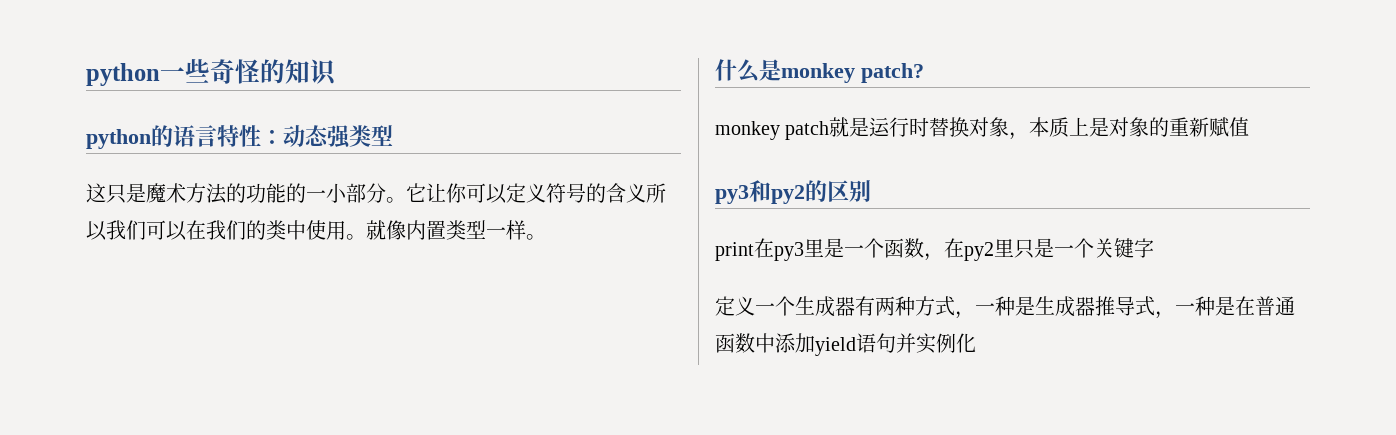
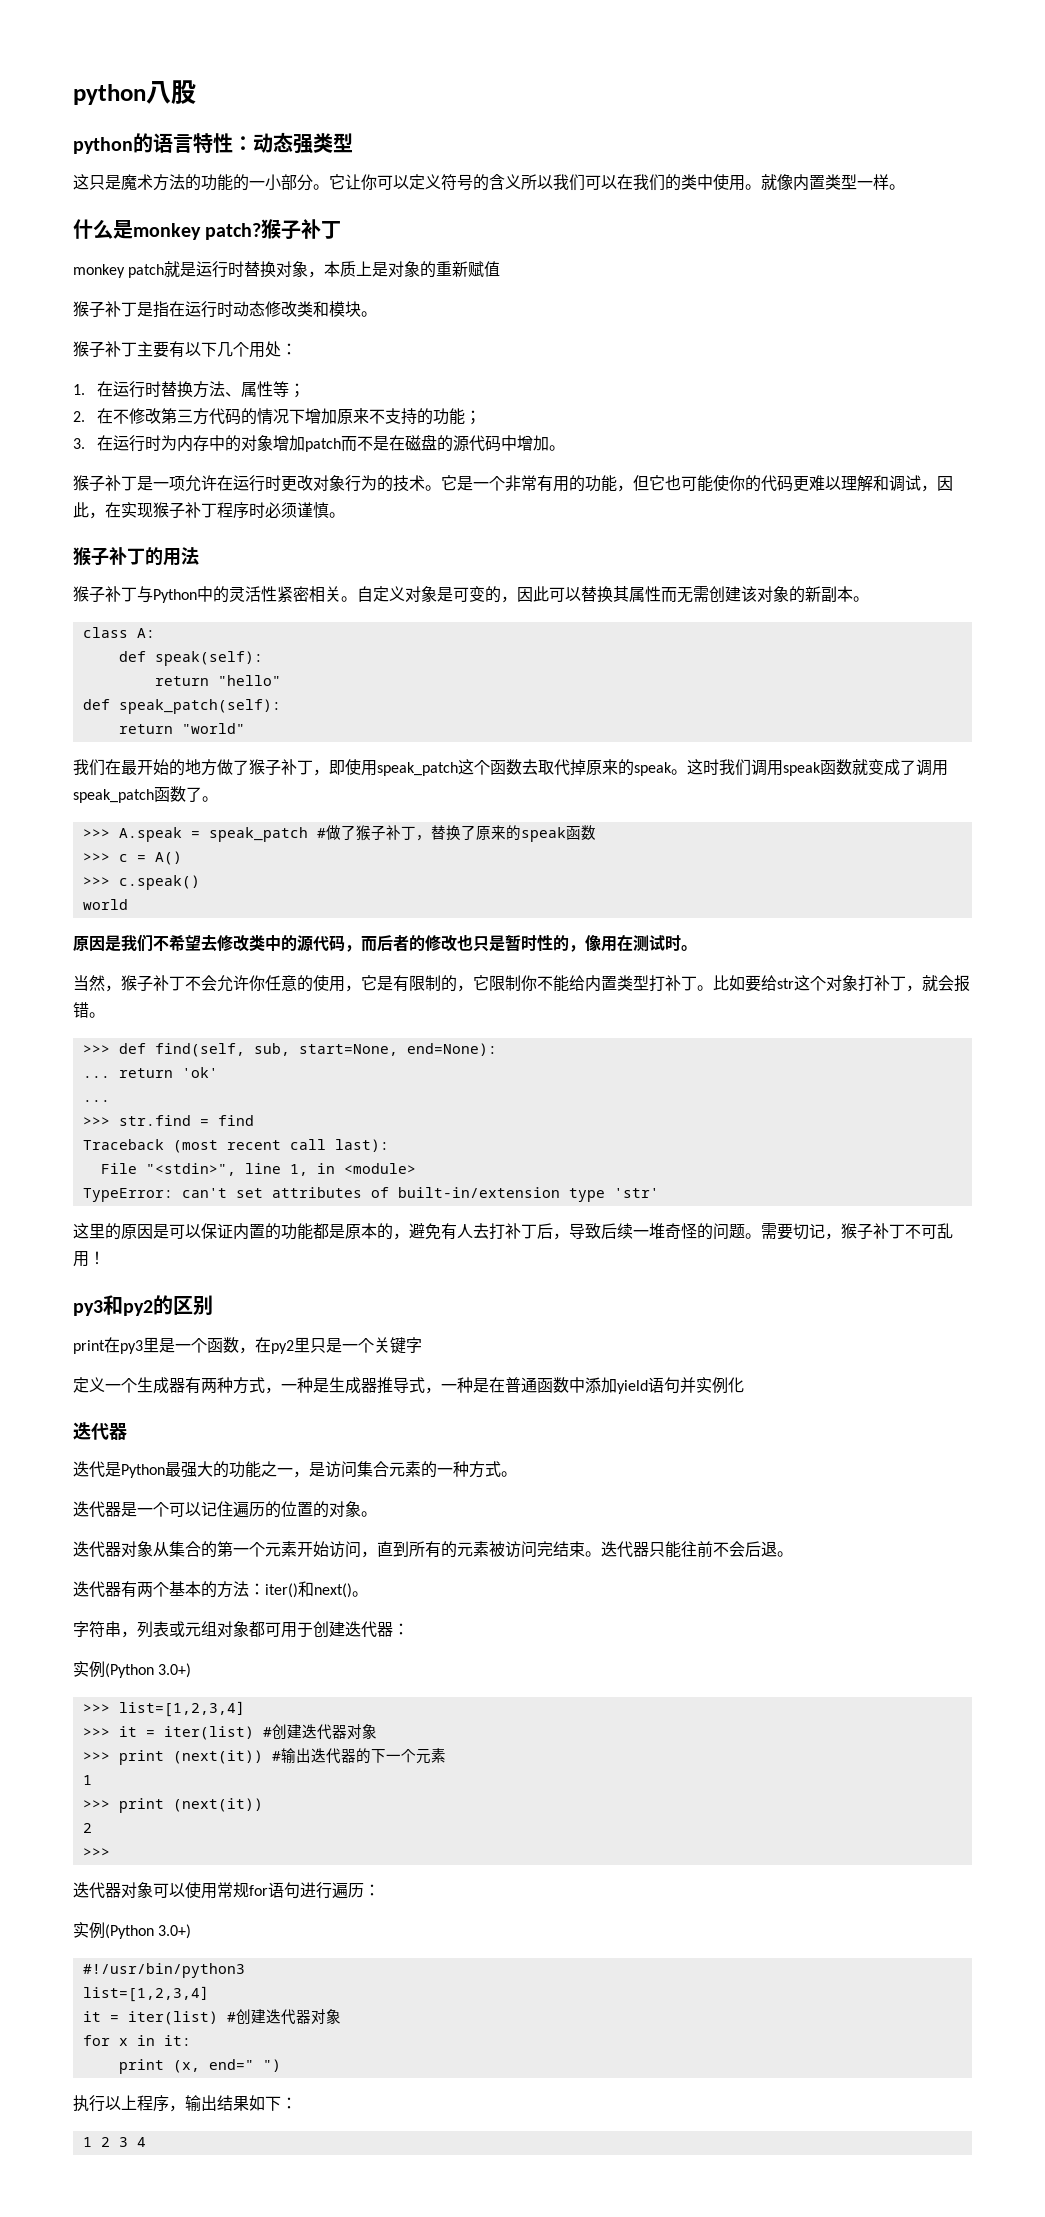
- python一些奇怪的知识
+ python八股
- 什么是monkey patch?
+ 什么是monkey patch?猴子补丁
+ 猴子补丁是指在运行时动态修改类和模块。
+ 猴子补丁主要有以下几个用处：
+ 1.在运行时替换方法、属性等；
+ 2.在不修改第三方代码的情况下增加原来不支持的功能；
+ 3.在运行时为内存中的对象增加patch而不是在磁盘的源代码中增加。
+ 猴子补丁是一项允许在运行时更改对象行为的技术。它是一个非常有用的功能，但它也可能使你的代码更难以理解和调试，因此，在实现猴子补丁程序时必须谨慎。
+ 猴子补丁的用法
+ 猴子补丁与Python中的灵活性紧密相关。自定义对象是可变的，因此可以替换其属性而无需创建该对象的新副本。
+ class A:
+ def speak(self):
+ return "hello"
+ def speak_patch(self):
+ return "world"
+ 我们在最开始的地方做了猴子补丁，即使用speak_patch这个函数去取代掉原来的speak。这时我们调用speak函数就变成了调用speak_patch函数了。
+ >>> A.speak = speak_patch #做了猴子补丁，替换了原来的speak函数
+ >>> c = A()
+ >>> c.speak()
+ world
+ 原因是我们不希望去修改类中的源代码，而后者的修改也只是暂时性的，像用在测试时。
+ 当然，猴子补丁不会允许你任意的使用，它是有限制的，它限制你不能给内置类型打补丁。比如要给str这个对象打补丁，就会报错。
+ >>> def find(self, sub, start=None, end=None):
+ ... return 'ok'
+ ...
+ >>> str.find = find
+ Traceback (most recent call last):
+ File "<stdin>", line 1, in <module>
+ TypeError: can't set attributes of built-in/extension type 'str'
+ 这里的原因是可以保证内置的功能都是原本的，避免有人去打补丁后，导致后续一堆奇怪的问题。需要切记，猴子补丁不可乱用！
  定义一个生成器有两种方式，一种是生成器推导式，一种是在普通函数中添加yield语句并实例化
+ 迭代器
+ 迭代是Python最强大的功能之一，是访问集合元素的一种方式。
+ 迭代器是一个可以记住遍历的位置的对象。
+ 迭代器对象从集合的第一个元素开始访问，直到所有的元素被访问完结束。迭代器只能往前不会后退。
+ 迭代器有两个基本的方法：iter()和next()。
+ 字符串，列表或元组对象都可用于创建迭代器：
+ 实例(Python 3.0+)
+ >>> list=[1,2,3,4]
+ >>> it = iter(list) #创建迭代器对象
+ >>> print (next(it)) #输出迭代器的下一个元素
+ 1
+ >>> print (next(it))
+ 2
+ >>>
+ 迭代器对象可以使用常规for语句进行遍历：
+ 实例(Python 3.0+)
+ #!/usr/bin/python3
+ list=[1,2,3,4]
+ it = iter(list) #创建迭代器对象
+ for x in it:
+ print (x, end=" ")
+ 执行以上程序，输出结果如下：
+ 1 2 3 4

